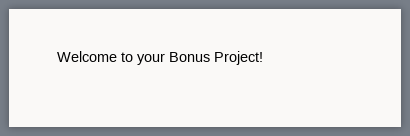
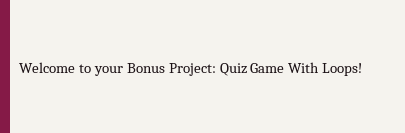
- Welcome to your Bonus Project!
+ Welcome to your Bonus Project: Quiz Game With Loops!

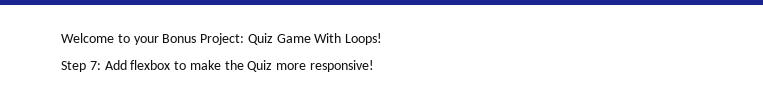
+ Step 7: Add flexbox to make the Quiz more responsive!

